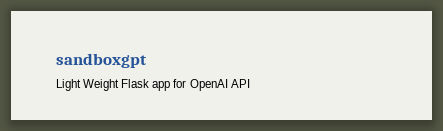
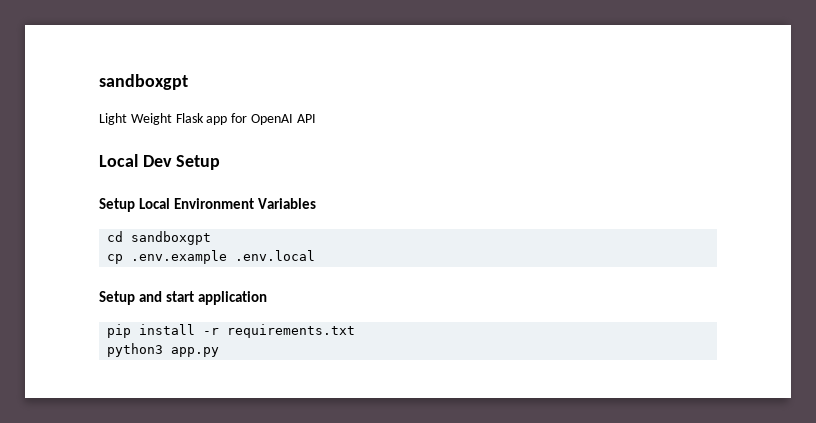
+ Local Dev Setup
+ Setup Local Environment Variables
+ cd sandboxgpt
+ cp .env.example .env.local
+ Setup and start application
+ pip install -r requirements.txt
+ python3 app.py

